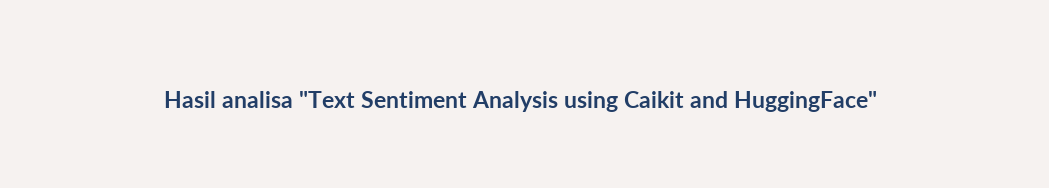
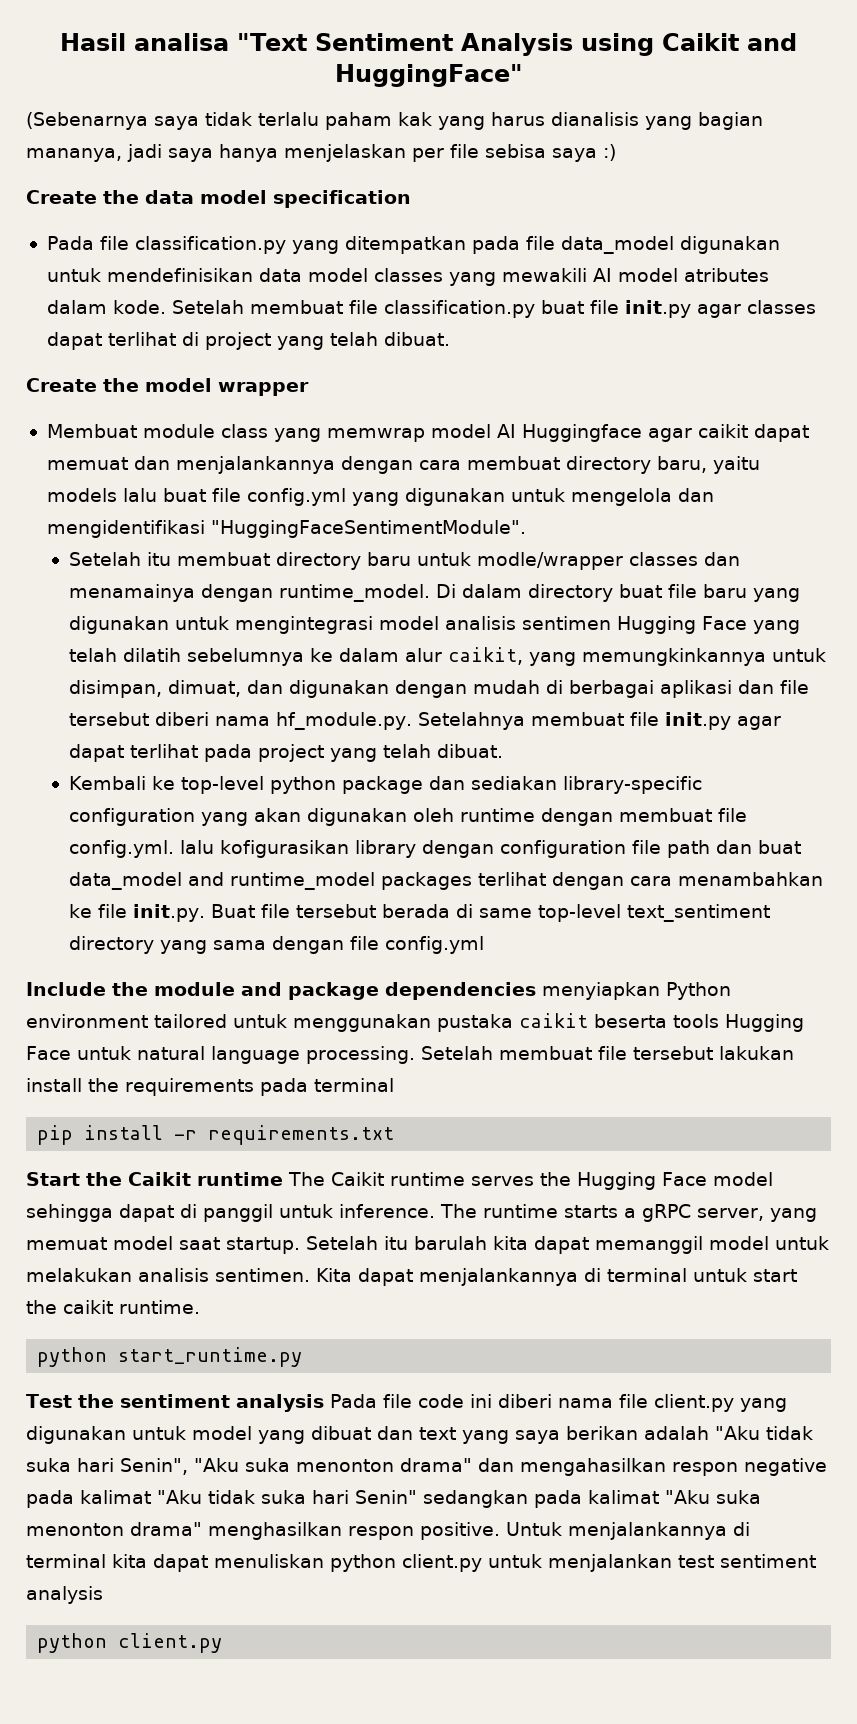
+ (Sebenarnya saya tidak terlalu paham kak yang harus dianalisis yang bagian mananya, jadi saya hanya menjelaskan per file sebisa saya :)
+ Create the data model specification
+ Pada file classification.py yang ditempatkan pada file data_model digunakan untuk mendefinisikan data model classes yang mewakili AI model atributes dalam kode. Setelah membuat file classification.py buat file init.py agar classes dapat terlihat di project yang telah dibuat.
+ Create the model wrapper
+ Membuat module class yang memwrap model AI Huggingface agar caikit dapat memuat dan menjalankannya dengan cara membuat directory baru, yaitu models lalu buat file config.yml yang digunakan untuk mengelola dan mengidentifikasi "HuggingFaceSentimentModule".
+ Setelah itu membuat directory baru untuk modle/wrapper classes dan menamainya dengan runtime_model. Di dalam directory buat file baru yang digunakan untuk mengintegrasi model analisis sentimen Hugging Face yang telah dilatih sebelumnya ke dalam alur caikit, yang memungkinkannya untuk disimpan, dimuat, dan digunakan dengan mudah di berbagai aplikasi dan file tersebut diberi nama hf_module.py. Setelahnya membuat file init.py agar dapat terlihat pada project yang telah dibuat.
+ Kembali ke top-level python package dan sediakan library-specific configuration yang akan digunakan oleh runtime dengan membuat file config.yml. lalu kofigurasikan library dengan configuration file path dan buat data_model and runtime_model packages terlihat dengan cara menambahkan ke file init.py. Buat file tersebut berada di same top-level text_sentiment directory yang sama dengan file config.yml
+ Include the module and package dependencies menyiapkan Python environment tailored untuk menggunakan pustaka caikit beserta tools Hugging Face untuk natural language processing. Setelah membuat file tersebut lakukan install the requirements pada terminal
+ pip install -r requirements.txt
+ Start the Caikit runtime The Caikit runtime serves the Hugging Face model sehingga dapat di panggil untuk inference. The runtime starts a gRPC server, yang memuat model saat startup. Setelah itu barulah kita dapat memanggil model untuk melakukan analisis sentimen. Kita dapat menjalankannya di terminal untuk start the caikit runtime.
+ python start_runtime.py
+ Test the sentiment analysis Pada file code ini diberi nama file client.py yang digunakan untuk model yang dibuat dan text yang saya berikan adalah "Aku tidak suka hari Senin", "Aku suka menonton drama" dan mengahasilkan respon negative pada kalimat "Aku tidak suka hari Senin" sedangkan pada kalimat "Aku suka menonton drama" menghasilkan respon positive. Untuk menjalankannya di terminal kita dapat menuliskan python client.py untuk menjalankan test sentiment analysis
+ python client.py

